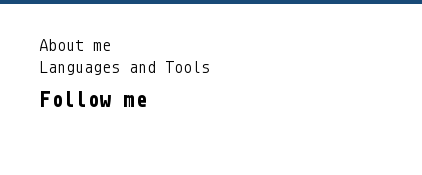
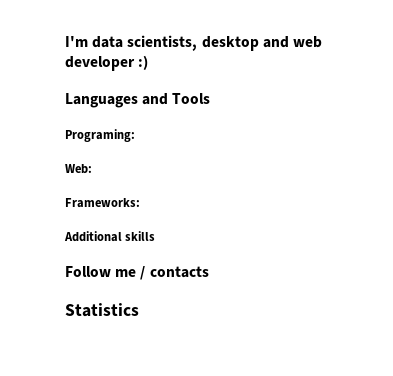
- About me
+ I'm data scientists, desktop and web developer :)
  Languages and Tools
+ Programing:
+ Web:
+ Frameworks:
+ Additional skills
- Follow me
+ Follow me / contacts
+ Statistics

